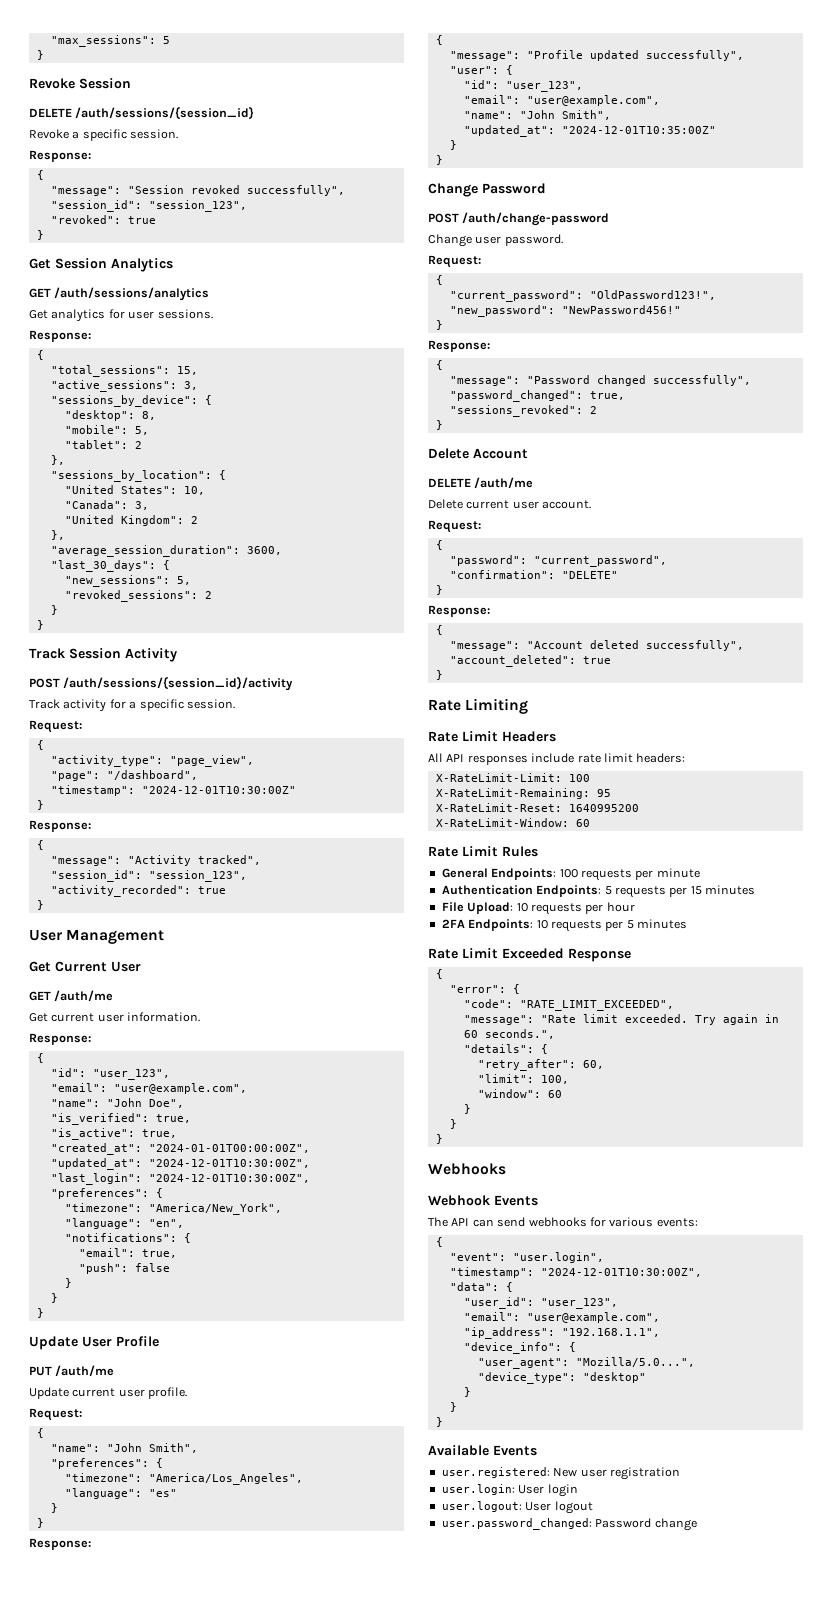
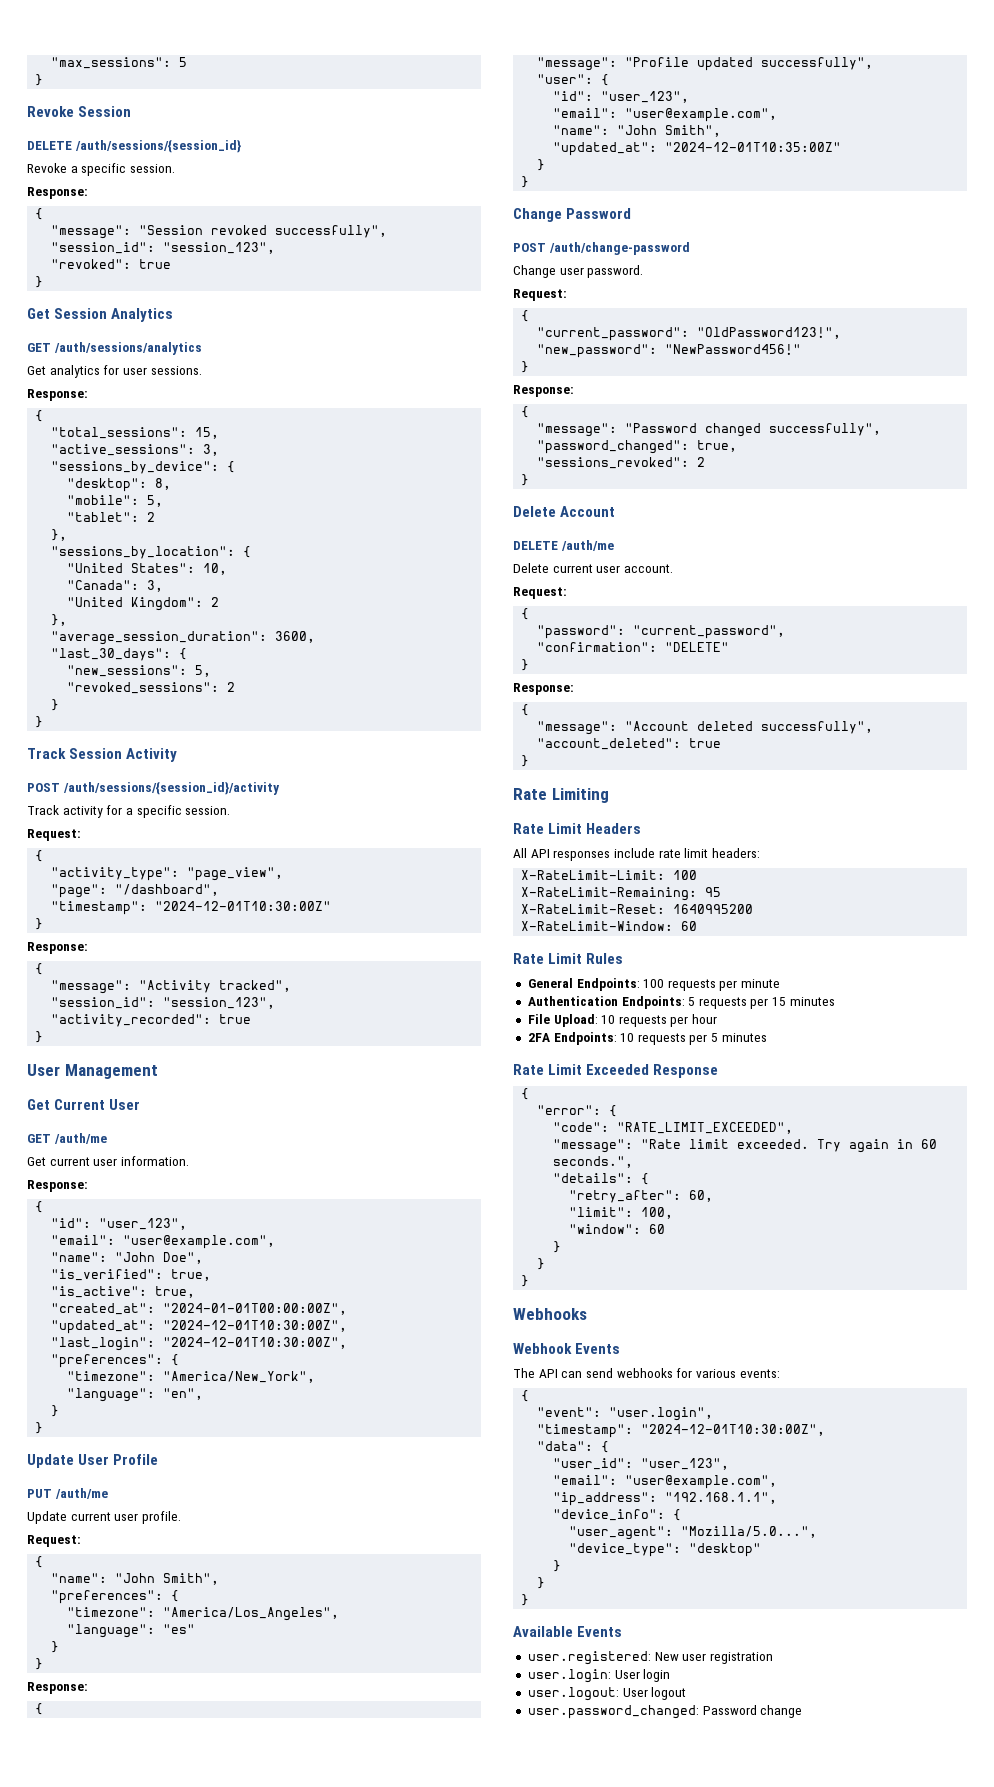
- "notifications": {
- "email": true,
- "push": false
- }

